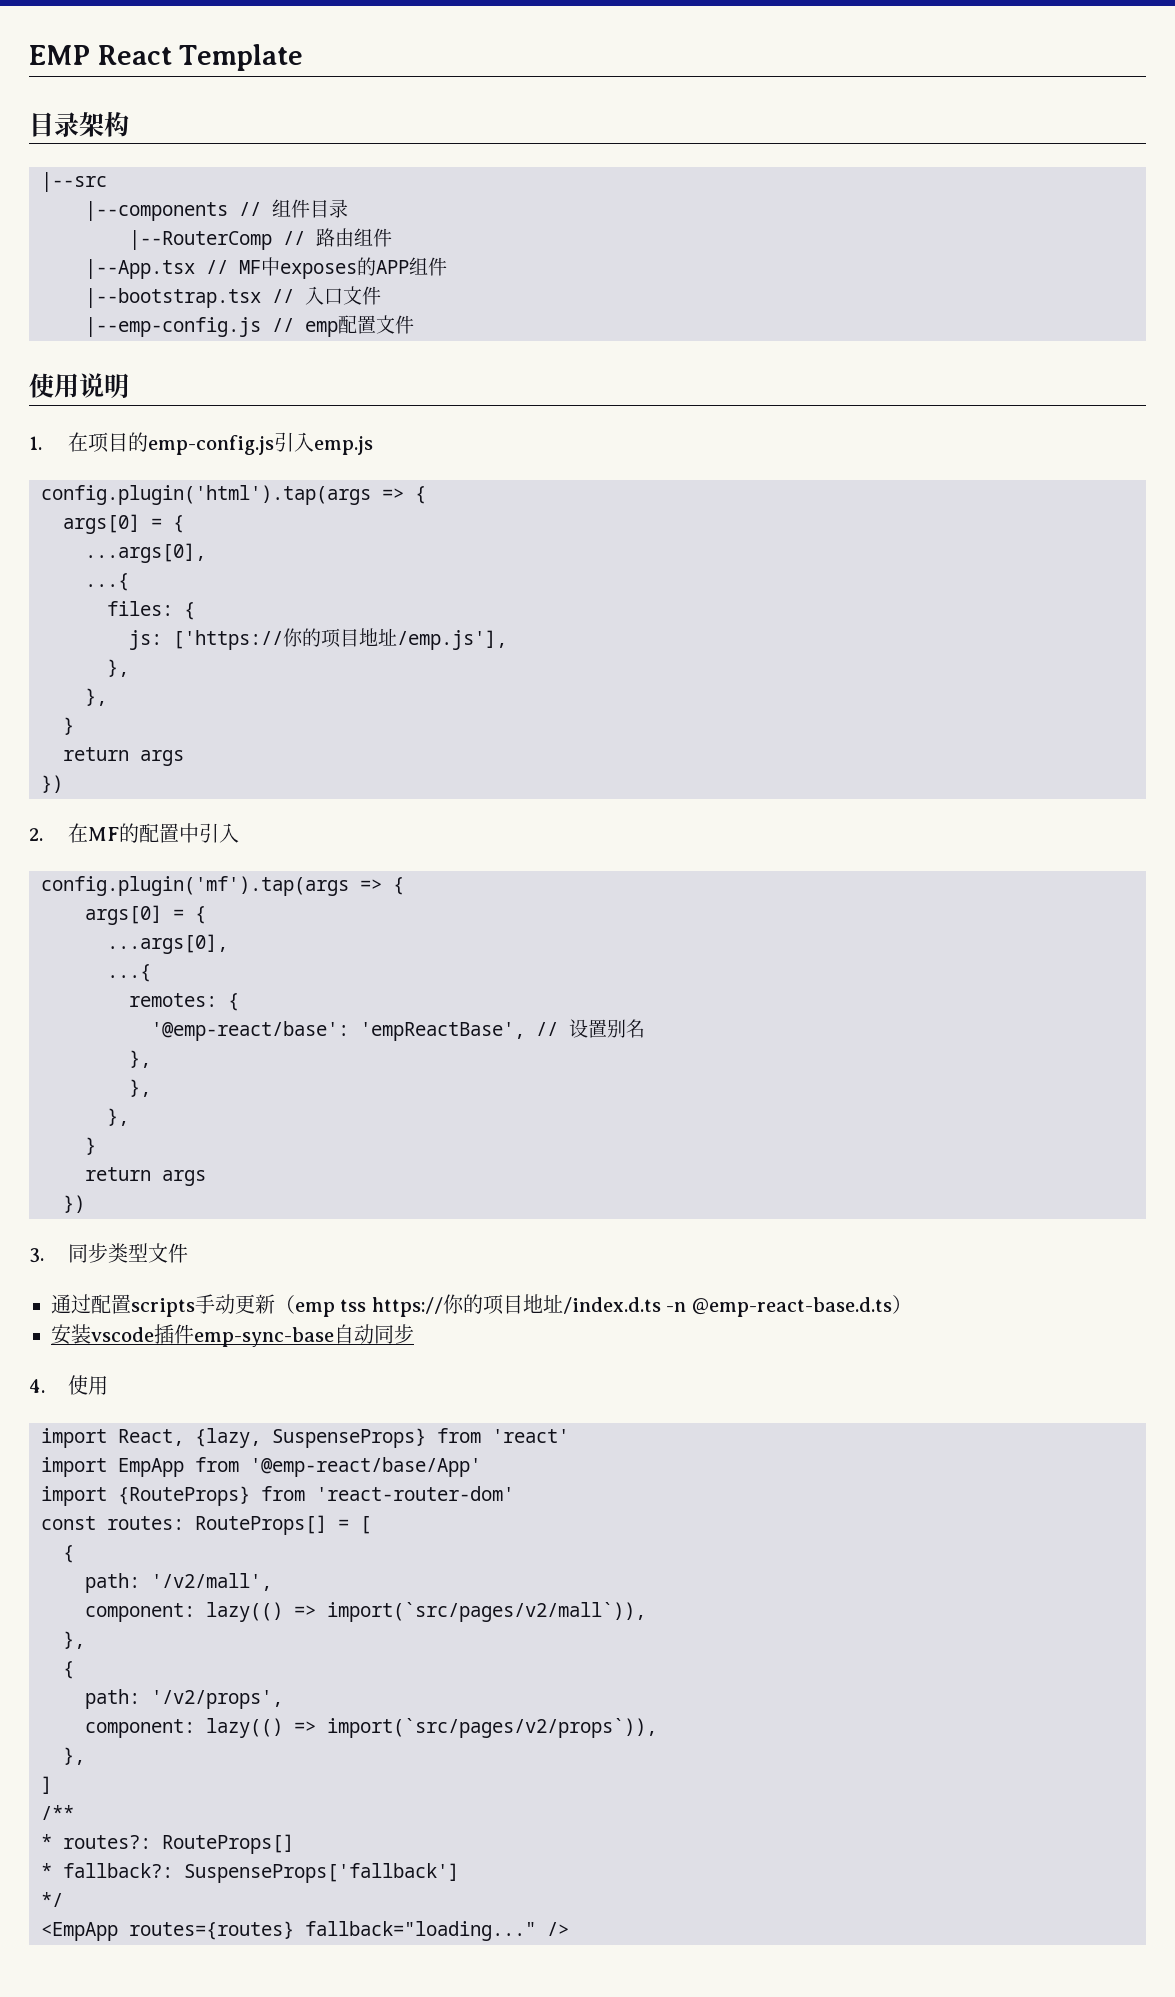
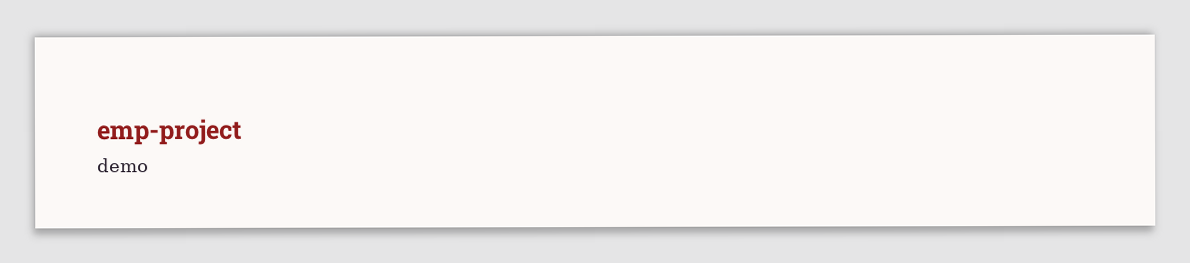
- EMP React Template
- 目录架构
- |--src
- |--components // 组件目录
- |--RouterComp // 路由组件
- |--App.tsx // MF中exposes的APP组件
- |--bootstrap.tsx // 入口文件
- |--emp-config.js // emp配置文件
- 使用说明
- 1.在项目的emp-config.js引入emp.js
- config.plugin('html').tap(args => {
- args[0] = {
- ...args[0],
- ...{
- files: {
- js: ['https://你的项目地址/emp.js'],
- },
- },
- }
- return args
- })
- 2.在MF的配置中引入
- config.plugin('mf').tap(args => {
- args[0] = {
- ...args[0],
- ...{
- remotes: {
- '@emp-react/base': 'empReactBase', // 设置别名
- },
- },
- },
- }
- return args
- })
- 3.同步类型文件
- 通过配置scripts手动更新（emp tss https://你的项目地址/index.d.ts -n @emp-react-base.d.ts）
- 安装vscode插件emp-sync-base自动同步
- 4.使用
- import React, {lazy, SuspenseProps} from 'react'
- import EmpApp from '@emp-react/base/App'
- import {RouteProps} from 'react-router-dom'
- const routes: RouteProps[] = [
- {
- path: '/v2/mall',
- component: lazy(() => import(`src/pages/v2/mall`)),
- },
- {
- path: '/v2/props',
- component: lazy(() => import(`src/pages/v2/props`)),
- },
- ]
- /**
- * routes?: RouteProps[]
- * fallback?: SuspenseProps['fallback']
- */
- <EmpApp routes={routes} fallback="loading..." />
+ emp-project
+ demo

